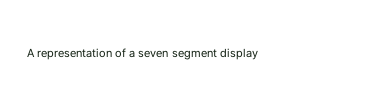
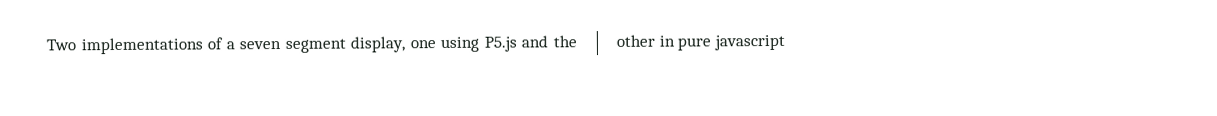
- A representation of a seven segment display
+ Two implementations of a seven segment display, one using P5.js and the other in pure javascript

